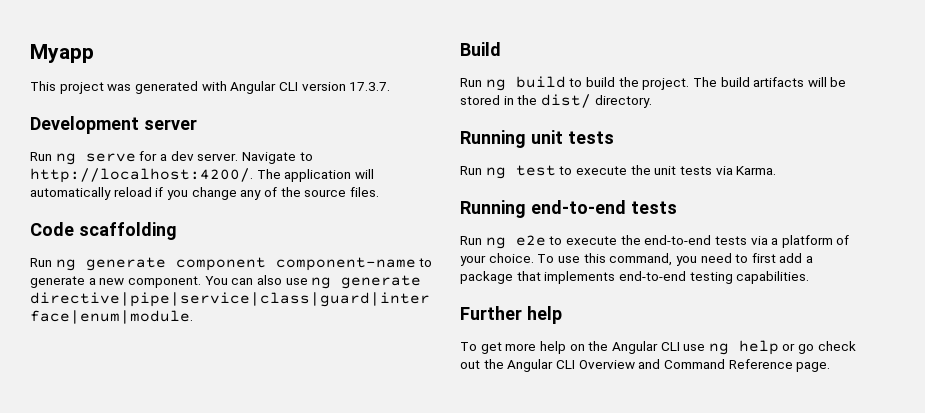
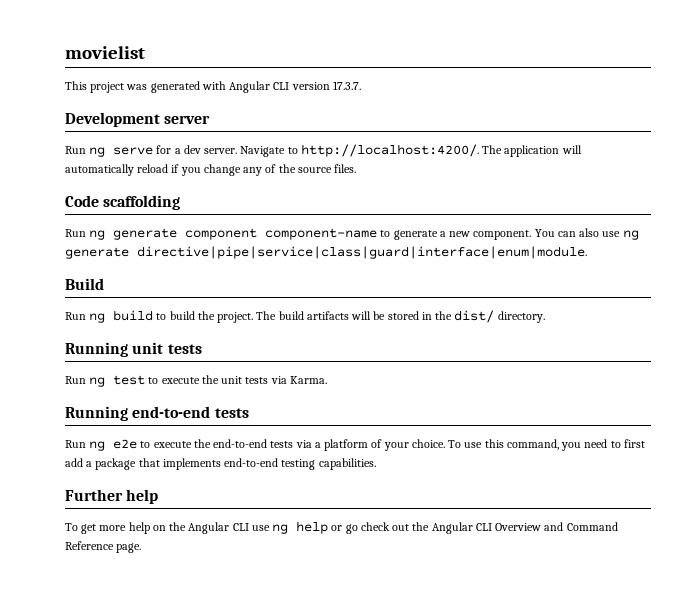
- Myapp
+ movielist

